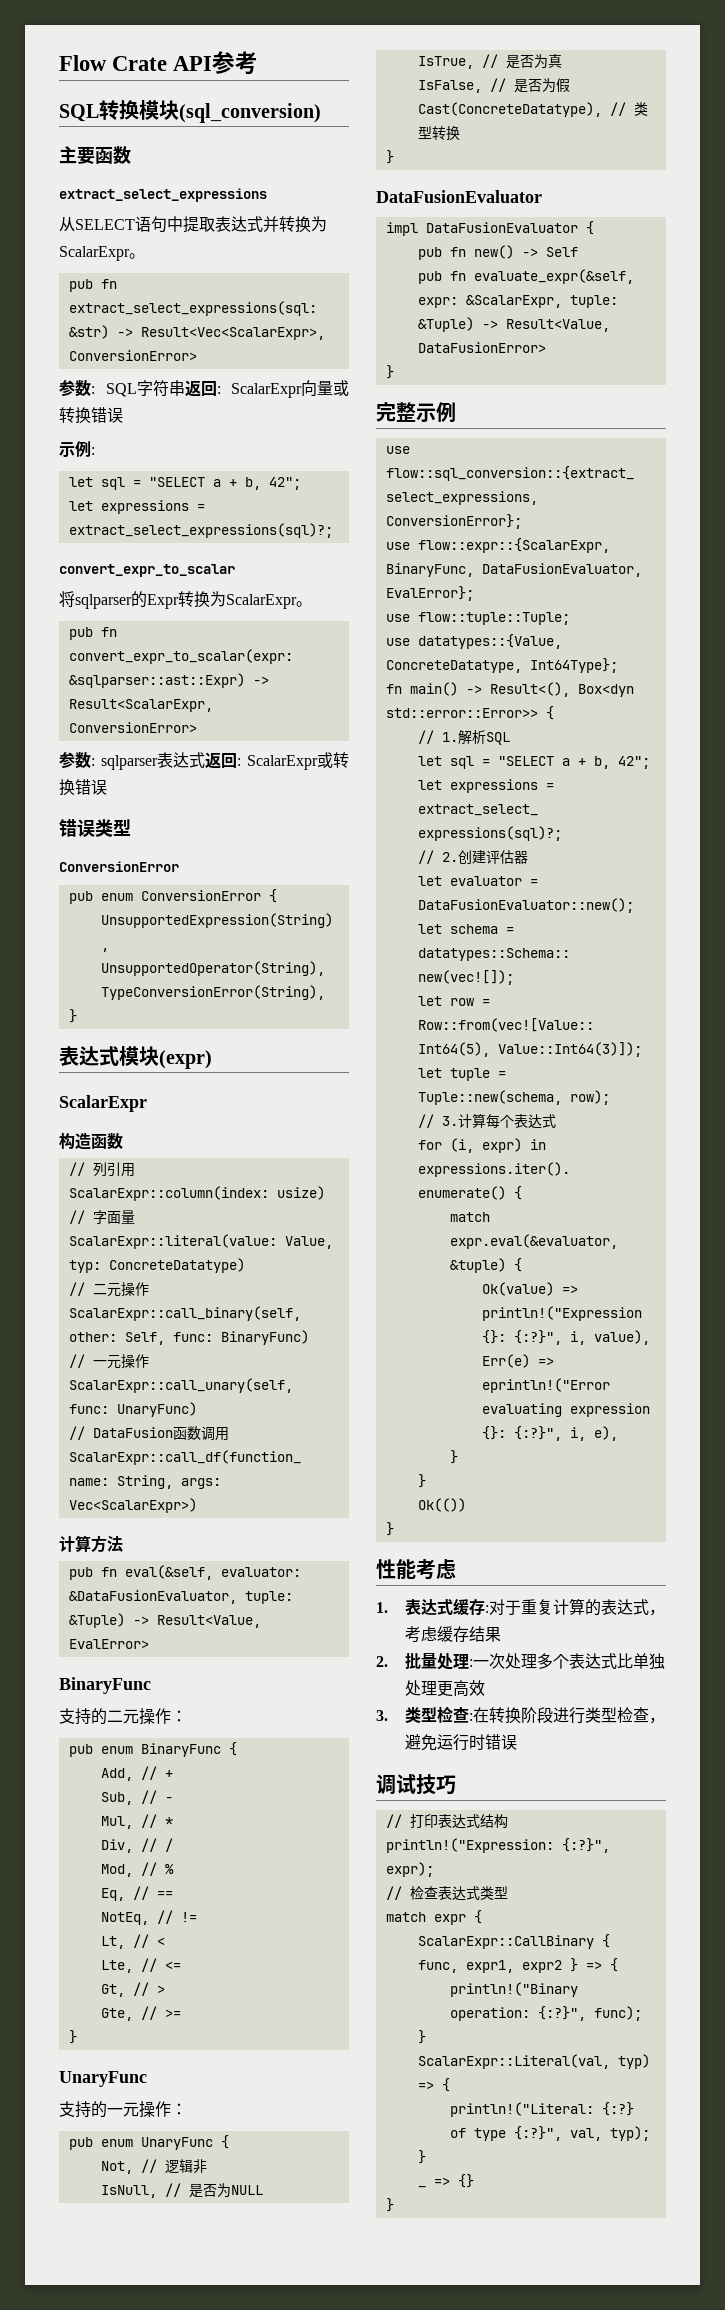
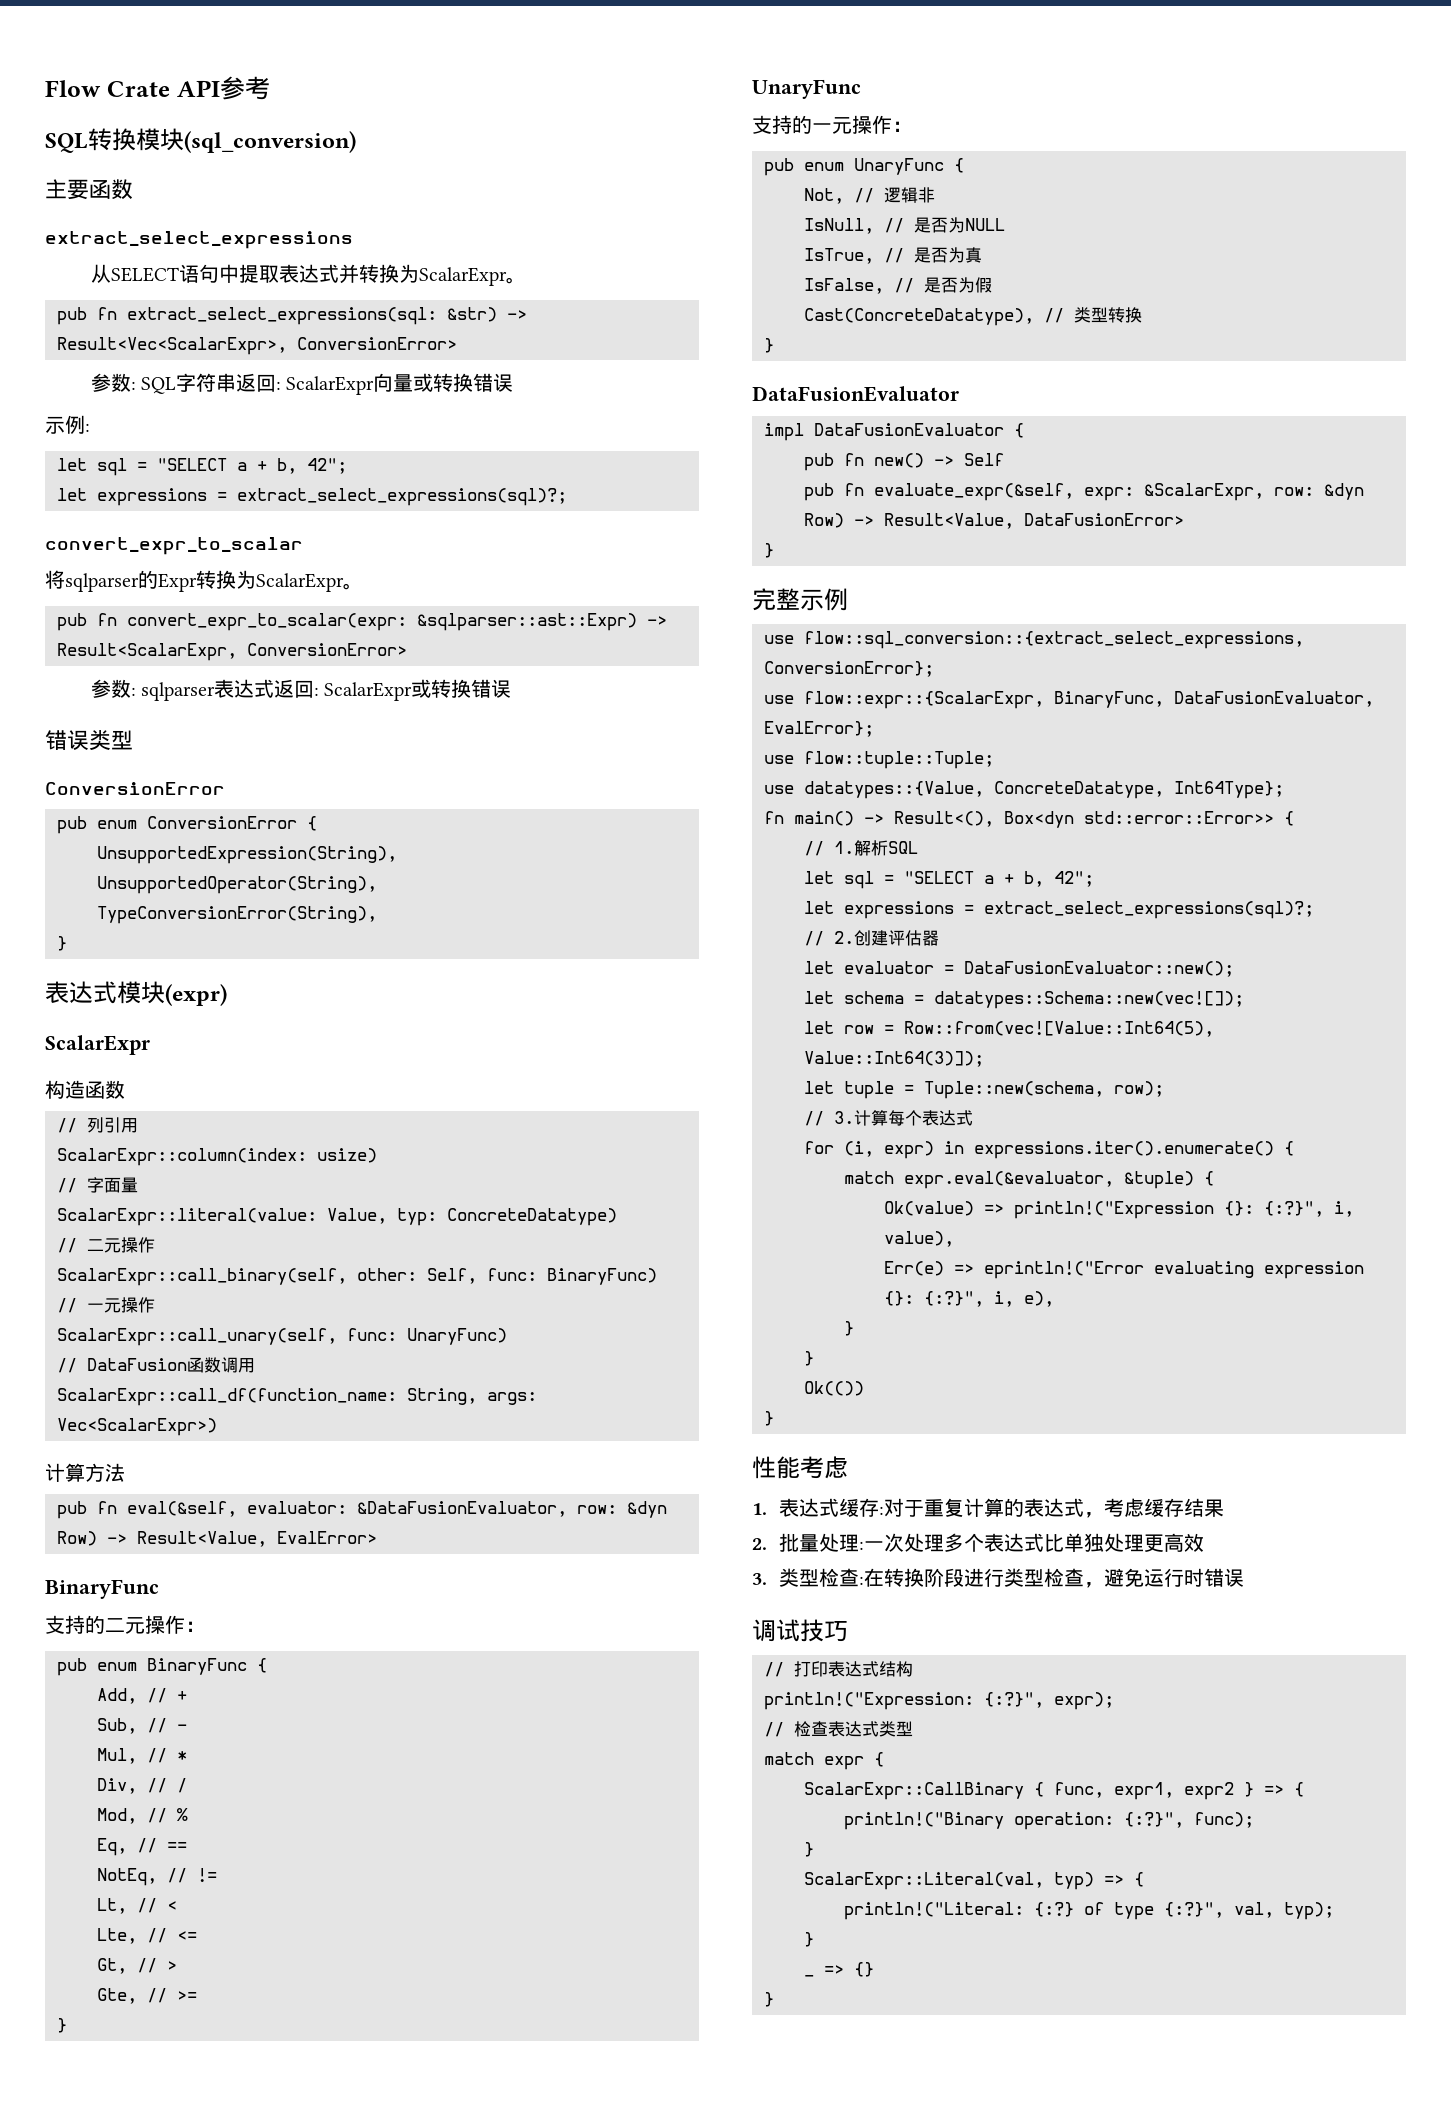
- pub fn eval(&self, evaluator: &DataFusionEvaluator, tuple: &Tuple) -> Result<Value, EvalError>
+ pub fn eval(&self, evaluator: &DataFusionEvaluator, row: &dyn Row) -> Result<Value, EvalError>
- pub fn evaluate_expr(&self, expr: &ScalarExpr, tuple: &Tuple) -> Result<Value, DataFusionError>
+ pub fn evaluate_expr(&self, expr: &ScalarExpr, row: &dyn Row) -> Result<Value, DataFusionError>

